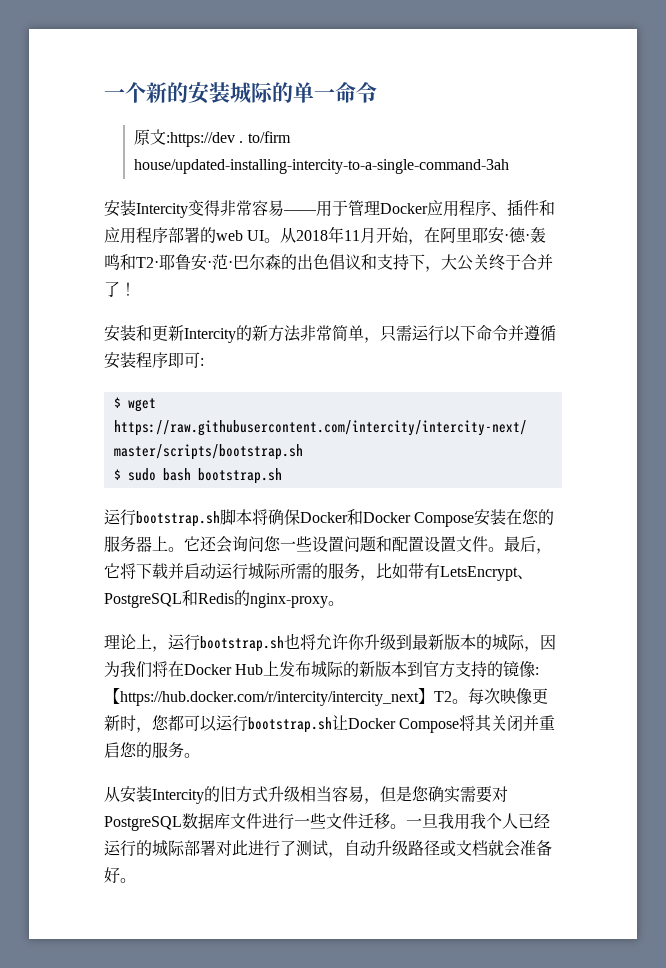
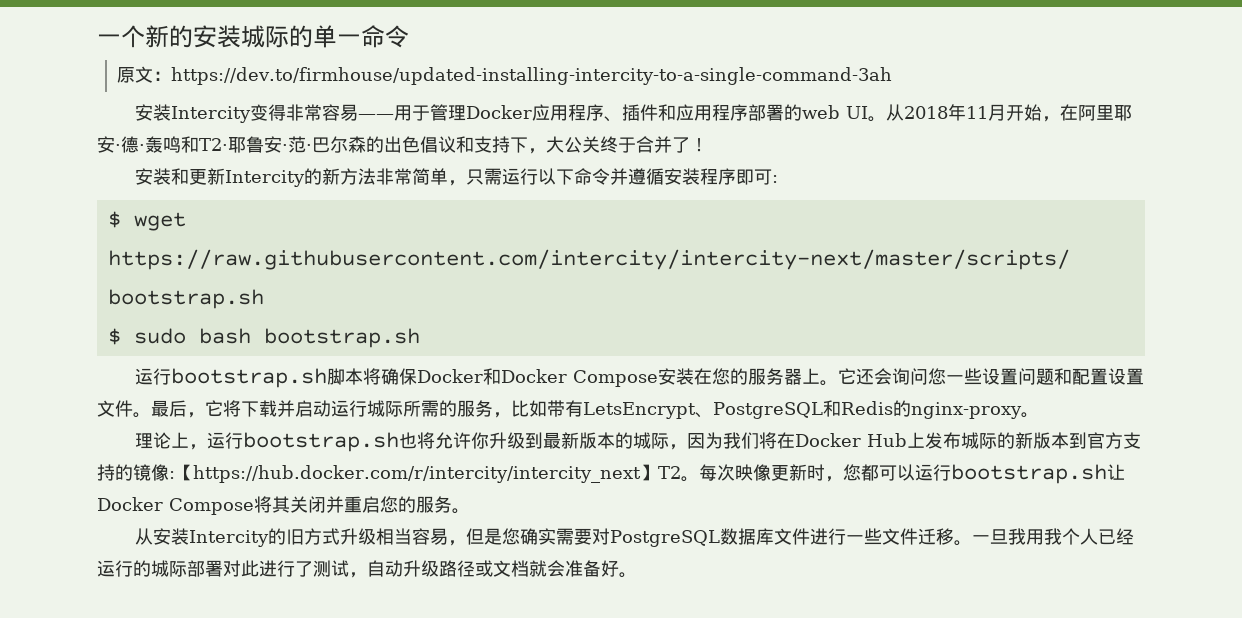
- 原文:https://dev . to/firm house/updated-installing-intercity-to-a-single-command-3ah
+ 原文：https://dev.to/firmhouse/updated-installing-intercity-to-a-single-command-3ah

